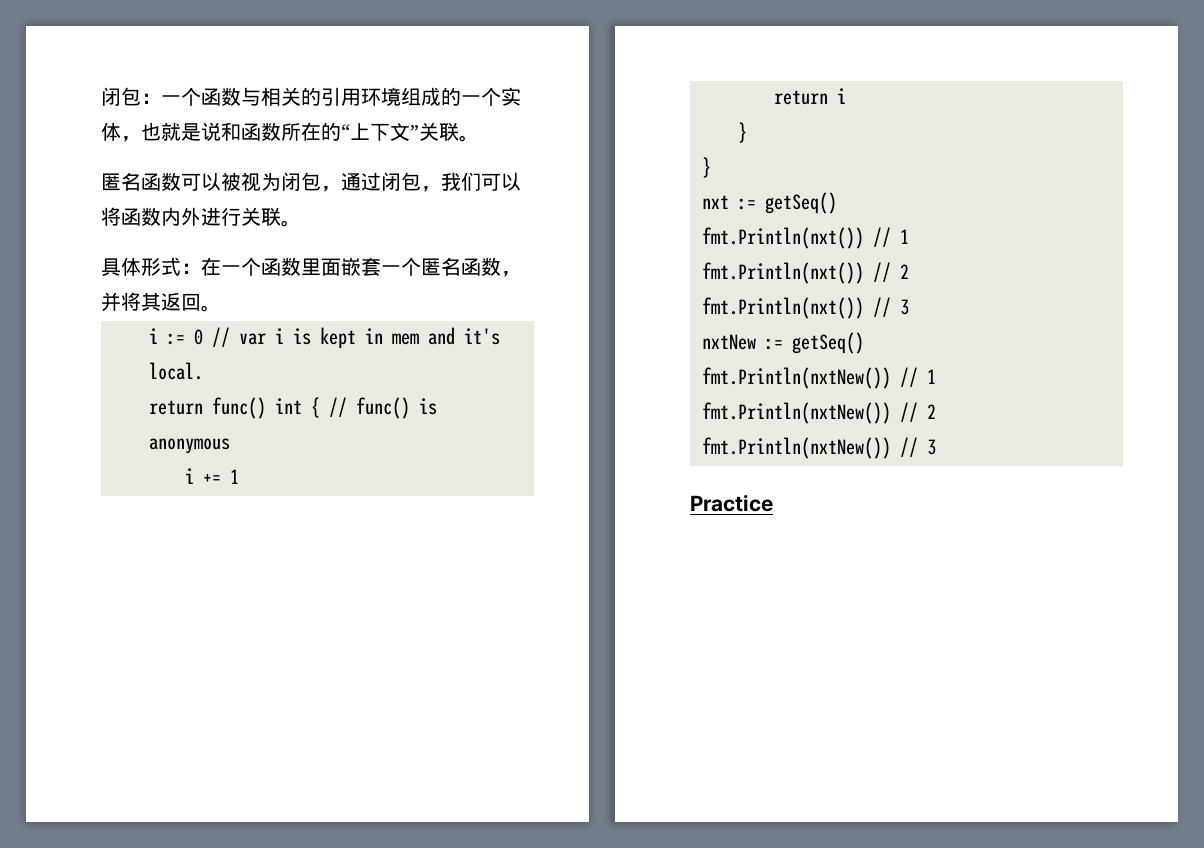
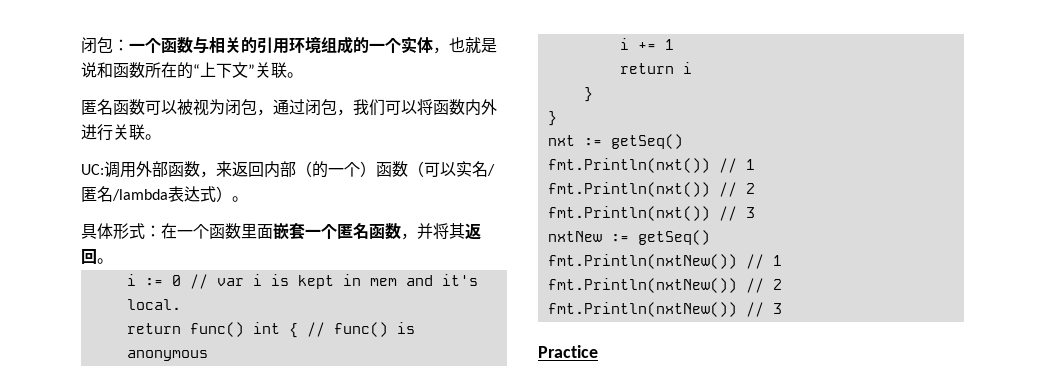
+ UC:调用外部函数，来返回内部（的一个）函数（可以实名/匿名/lambda表达式）。

